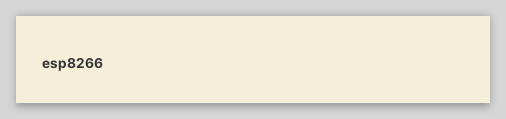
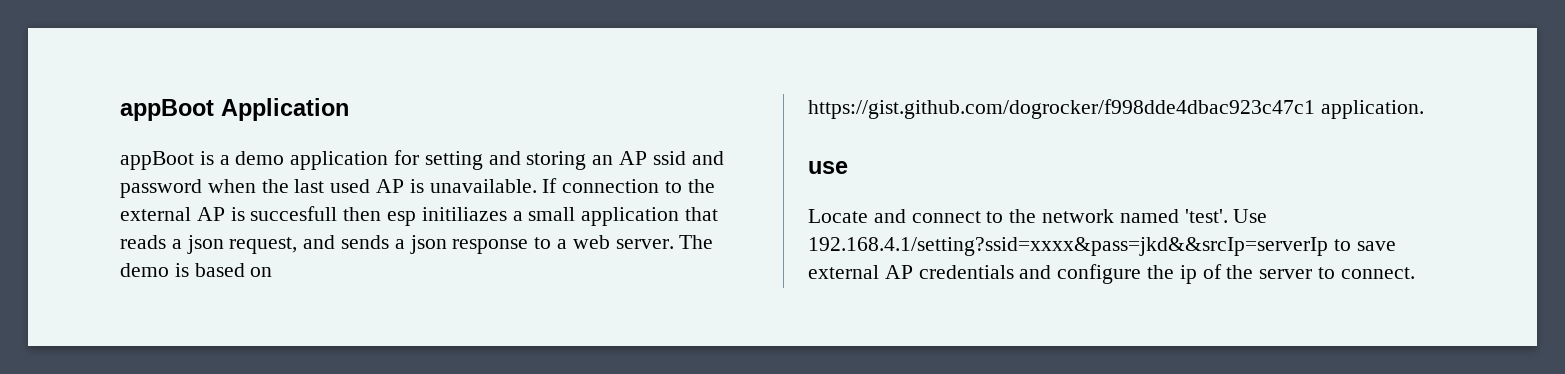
- esp8266
+ appBoot Application
+ appBoot is a demo application for setting and storing an AP ssid and password when the last used AP is unavailable. If connection to the external AP is succesfull then esp initiliazes a small application that reads a json request, and sends a json response to a web server. The demo is based on https://gist.github.com/dogrocker/f998dde4dbac923c47c1 application.
+ use
+ Locate and connect to the network named 'test'. Use 192.168.4.1/setting?ssid=xxxx&pass=jkd&&srcIp=serverIp to save external AP credentials and configure the ip of the server to connect.

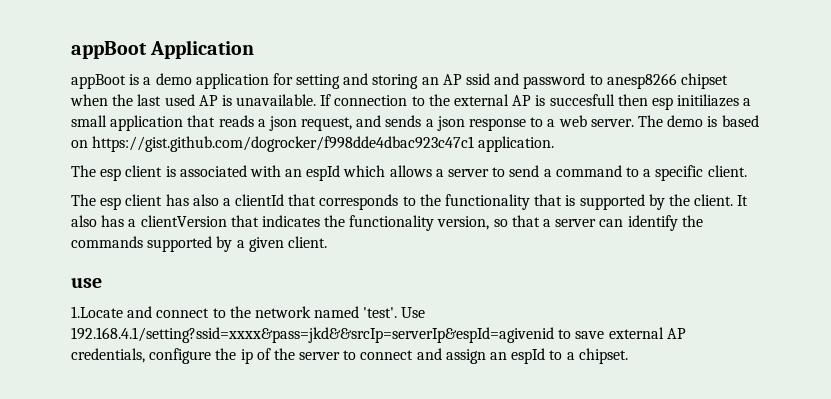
- appBoot is a demo application for setting and storing an AP ssid and password when the last used AP is unavailable.
+ appBoot is a demo application for setting and storing an AP ssid and password to anesp8266 chipset when the last used AP is unavailable.
+ The esp client is associated with an espId which allows a server to send a command to a specific client.
+ The esp client has also a clientId that corresponds to the functionality that is supported by the client. It also has a clientVersion that indicates the functionality version, so that a server can identify the commands supported by a given client.
- Locate and connect to the network named 'test'.
+ 1.Locate and connect to the network named 'test'.
- Use 192.168.4.1/setting?ssid=xxxx&pass=jkd&&srcIp=serverIp to save external AP credentials and configure the ip of the server to connect.
+ Use 192.168.4.1/setting?ssid=xxxx&pass=jkd&&srcIp=serverIp&espId=agivenid to save external AP credentials, configure the ip of the server to connect and assign an espId to a chipset.

